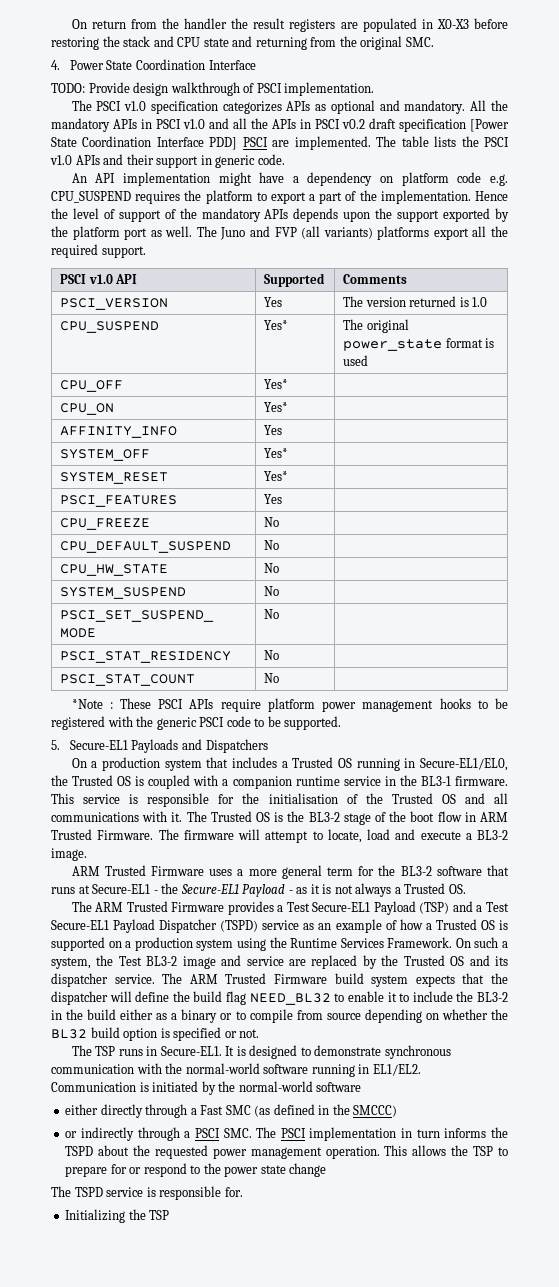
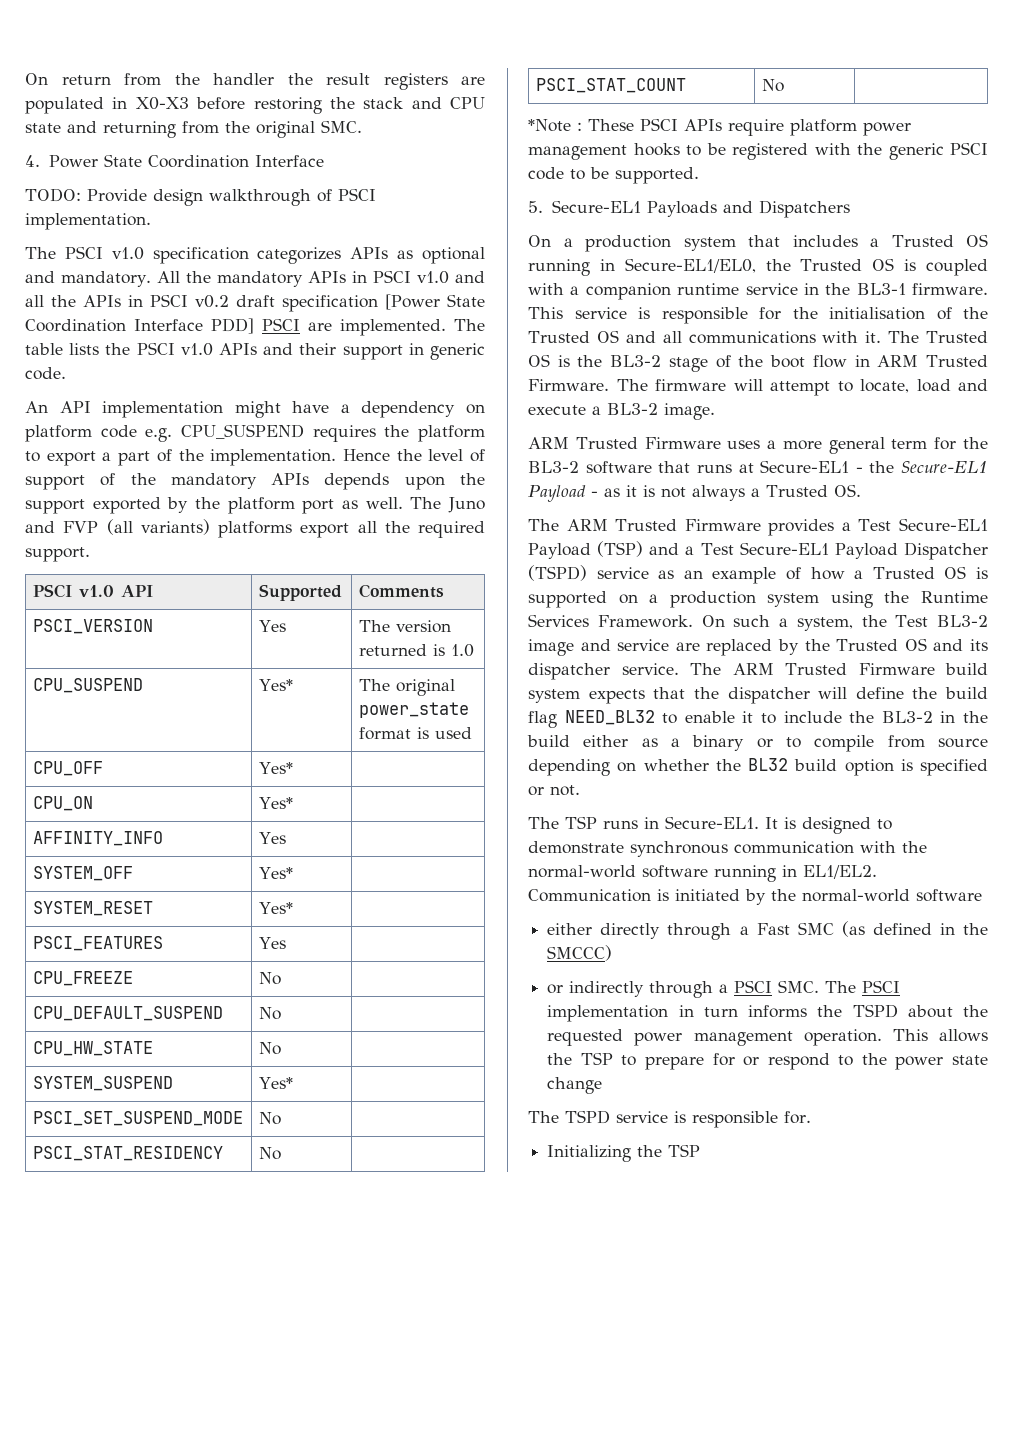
- SYSTEM_SUSPEND | No |
+ SYSTEM_SUSPEND | Yes* |

